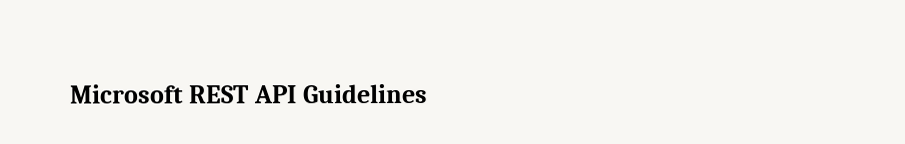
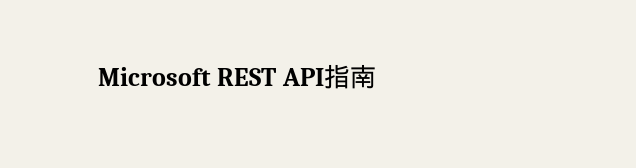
- Microsoft REST API Guidelines
+ Microsoft REST API指南

